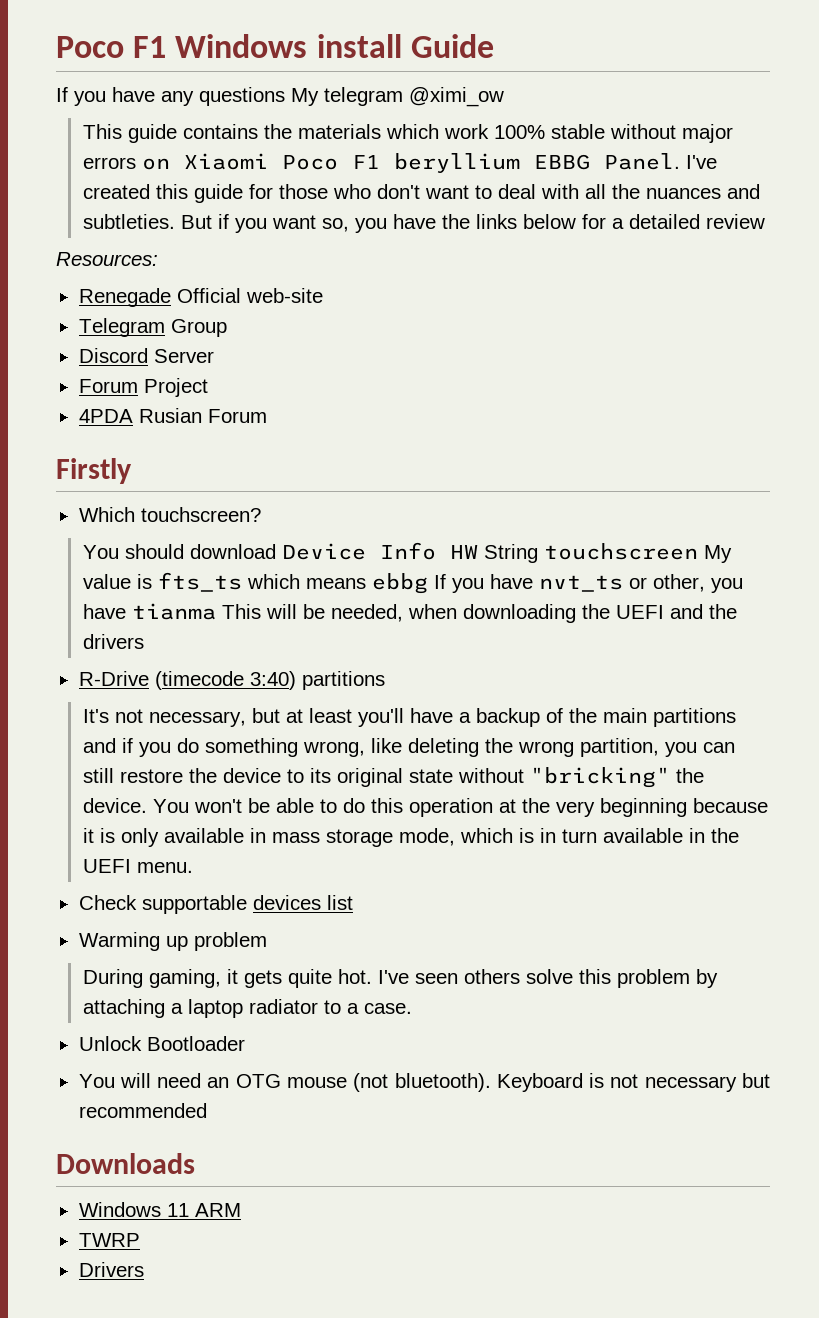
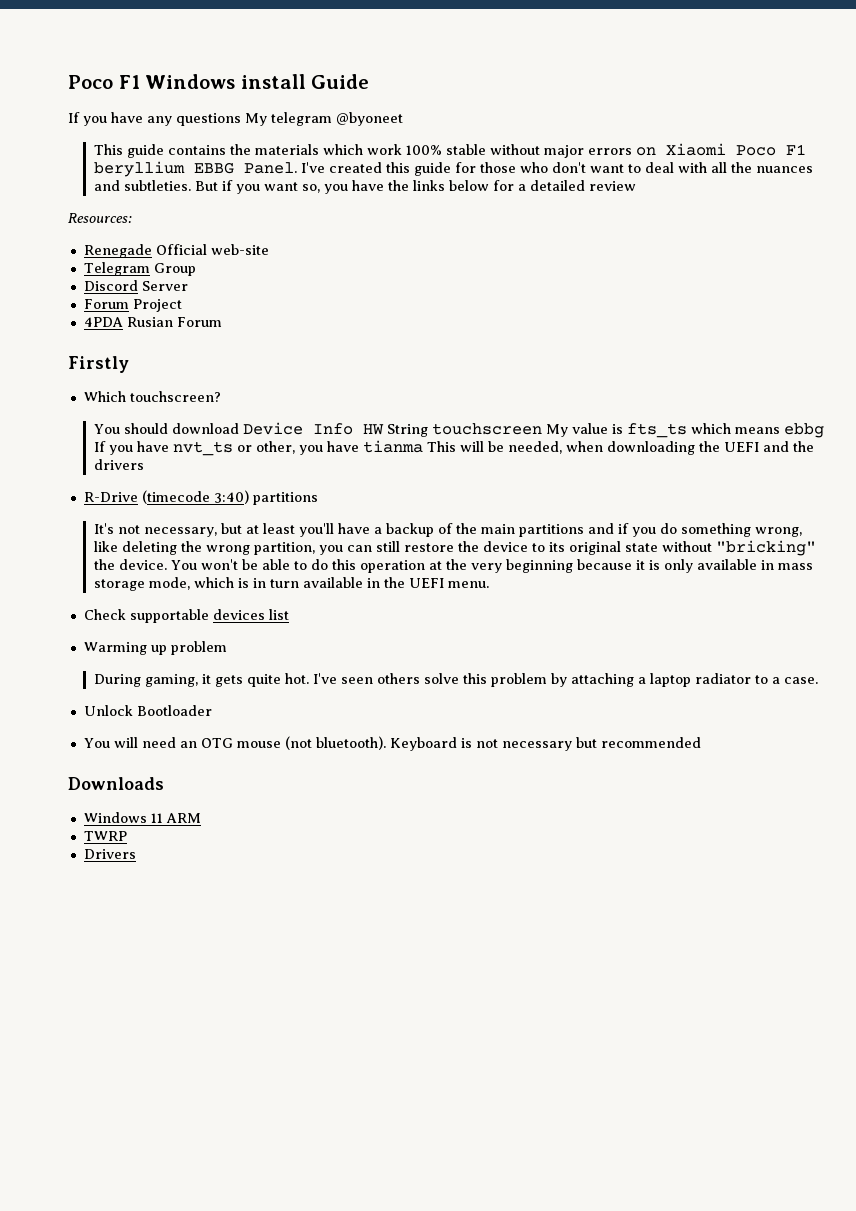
- If you have any questions My telegram @ximi_ow
+ If you have any questions My telegram @byoneet

